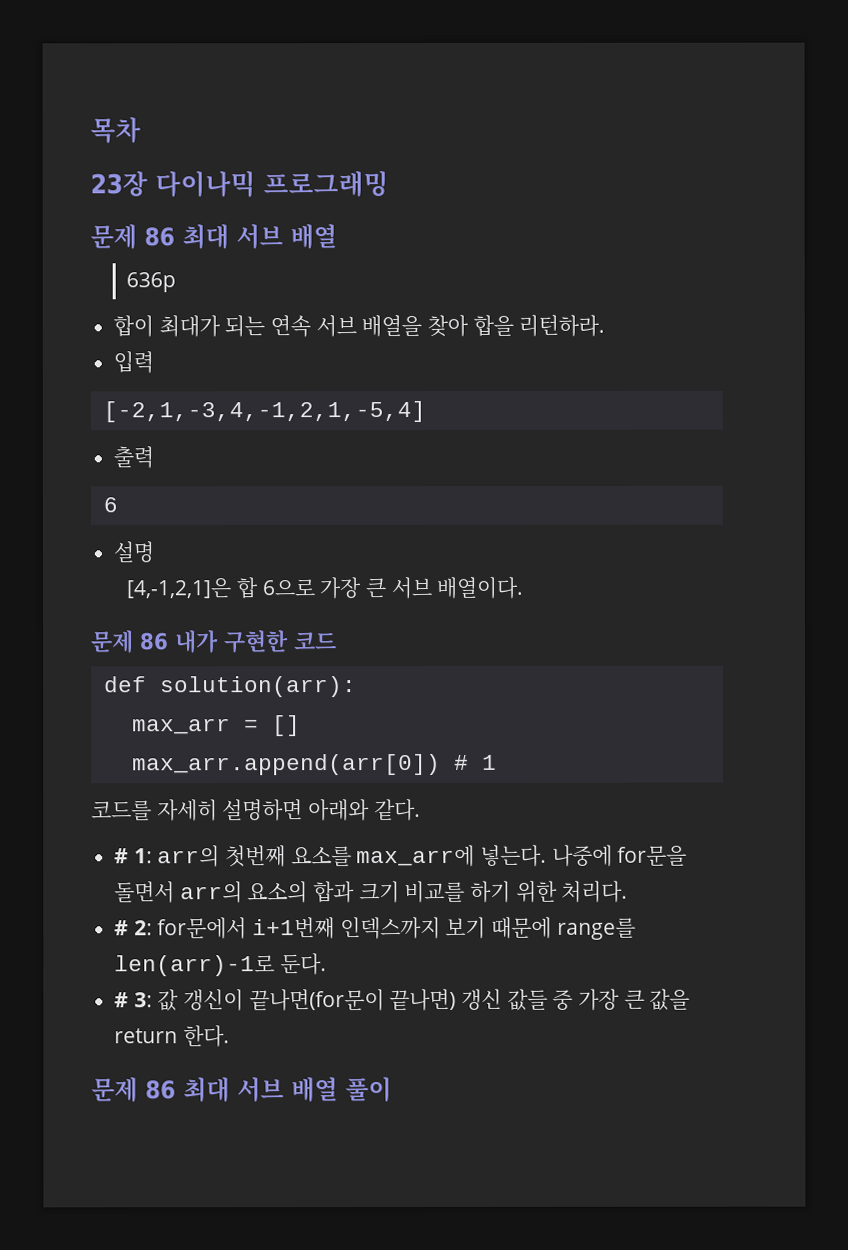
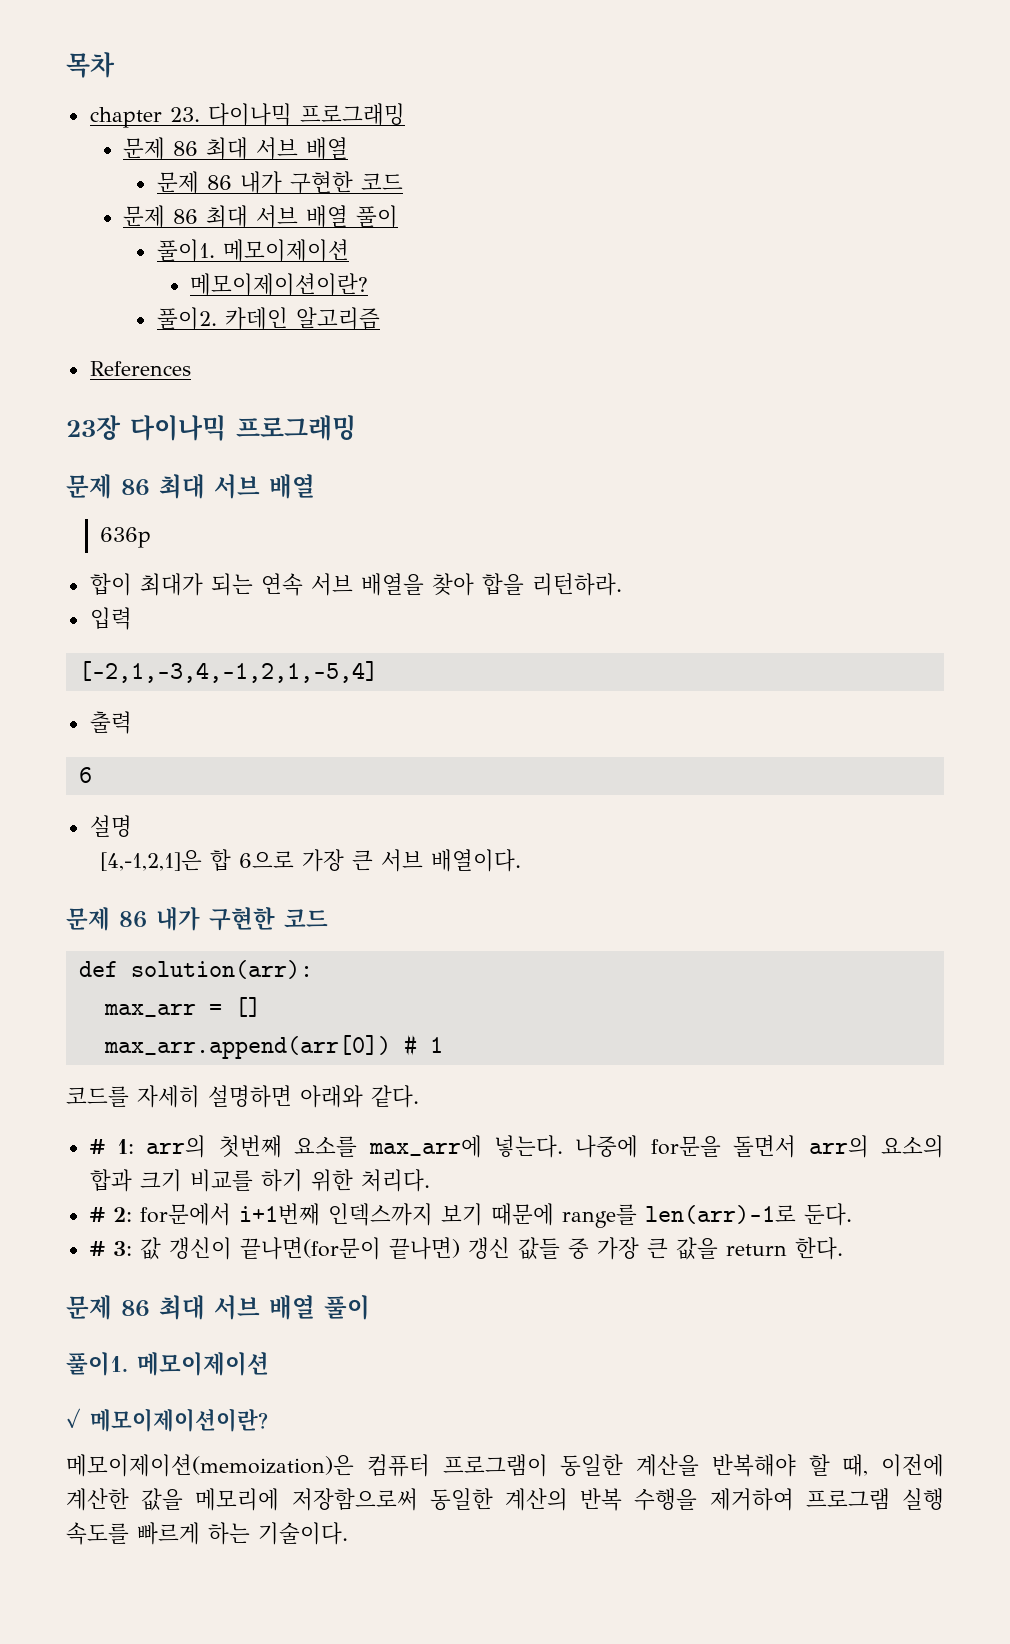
+ chapter 23. 다이나믹 프로그래밍
+ 문제 86 최대 서브 배열
+ 문제 86 내가 구현한 코드
+ 문제 86 최대 서브 배열 풀이
+ 풀이1. 메모이제이션
+ 메모이제이션이란?
+ 풀이2. 카데인 알고리즘
+ References
  # 3: 값 갱신이 끝나면(for문이 끝나면) 갱신 값들 중 가장 큰 값을 return 한다.
  문제 86 최대 서브 배열 풀이
+ 풀이1. 메모이제이션
+ ✓ 메모이제이션이란?
+ 메모이제이션(memoization)은 컴퓨터 프로그램이 동일한 계산을 반복해야 할 때, 이전에 계산한 값을 메모리에 저장함으로써 동일한 계산의 반복 수행을 제거하여 프로그램 실행 속도를 빠르게 하는 기술이다.

